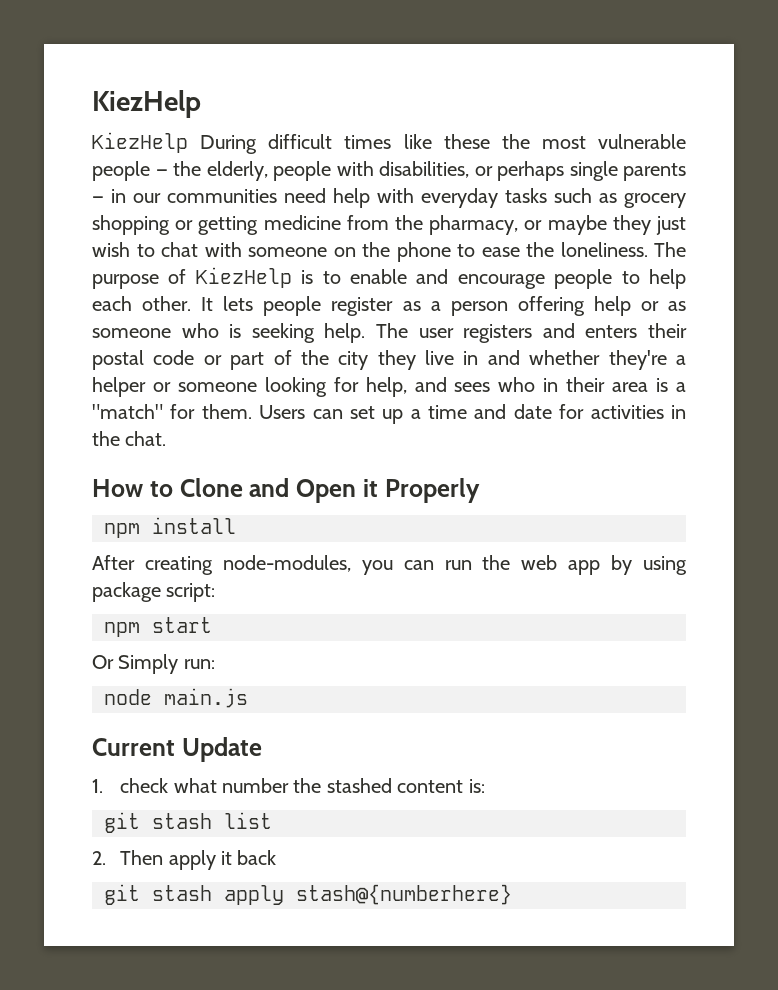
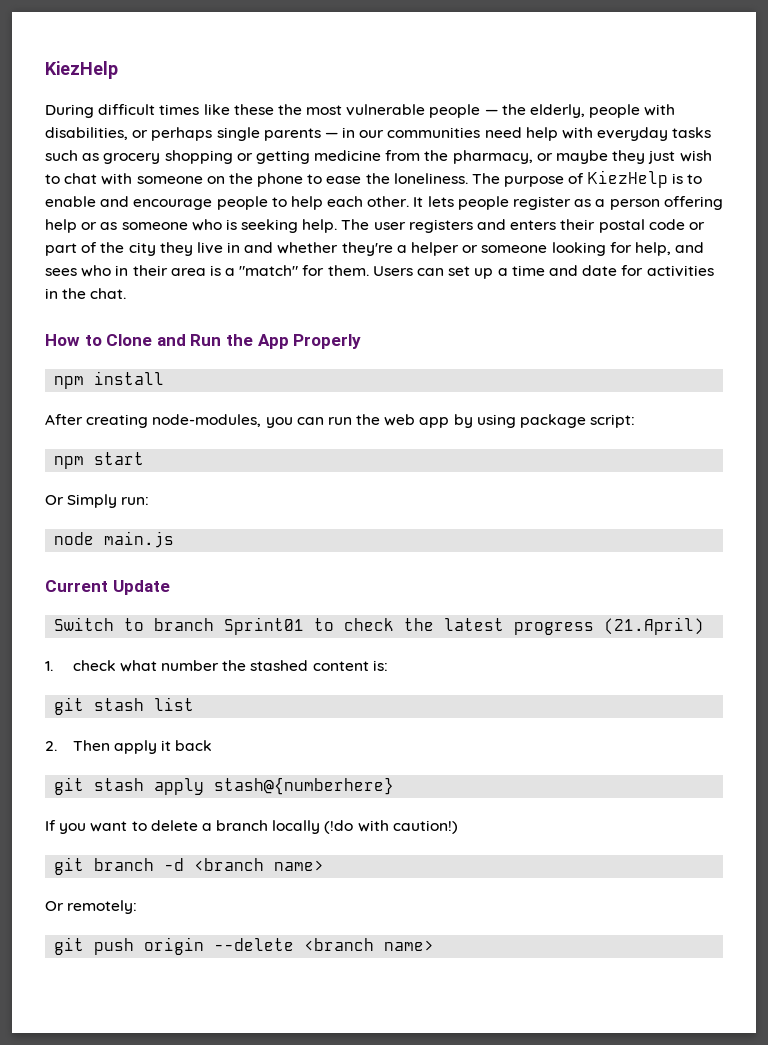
- KiezHelp During difficult times like these the most vulnerable people — the elderly, people with disabilities, or perhaps single parents — in our communities need help with everyday tasks such as grocery shopping or getting medicine from the pharmacy, or maybe they just wish to chat with someone on the phone to ease the loneliness.
+ During difficult times like these the most vulnerable people — the elderly, people with disabilities, or perhaps single parents — in our communities need help with everyday tasks such as grocery shopping or getting medicine from the pharmacy, or maybe they just wish to chat with someone on the phone to ease the loneliness.
- How to Clone and Open it Properly
+ How to Clone and Run the App Properly
+ Switch to branch Sprint01 to check the latest progress (21.April)
+ If you want to delete a branch locally (!do with caution!)
+ git branch -d <branch name>
+ Or remotely:
+ git push origin --delete <branch name>

